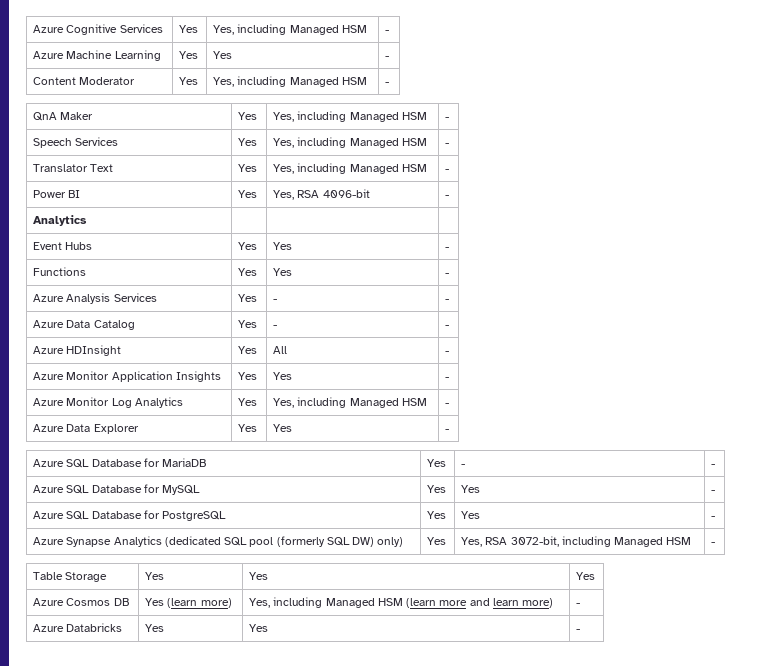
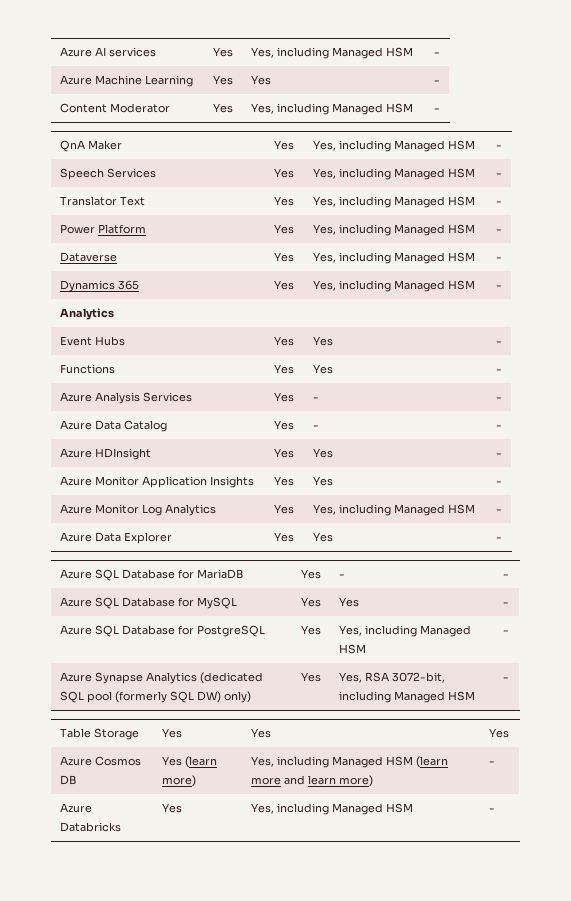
- Azure Cognitive Services | Yes | Yes, including Managed HSM | -
+ Azure AI services | Yes | Yes, including Managed HSM | -
- Power BI | Yes | Yes, RSA 4096-bit | -
+ Power Platform | Yes | Yes, including Managed HSM | -
+ Dataverse | Yes | Yes, including Managed HSM | -
+ Dynamics 365 | Yes | Yes, including Managed HSM | -
- Azure HDInsight | Yes | All | -
+ Azure HDInsight | Yes | Yes | -
- Azure SQL Database for PostgreSQL | Yes | Yes | -
+ Azure SQL Database for PostgreSQL | Yes | Yes, including Managed HSM | -
- Azure Databricks | Yes | Yes | -
+ Azure Databricks | Yes | Yes, including Managed HSM | -

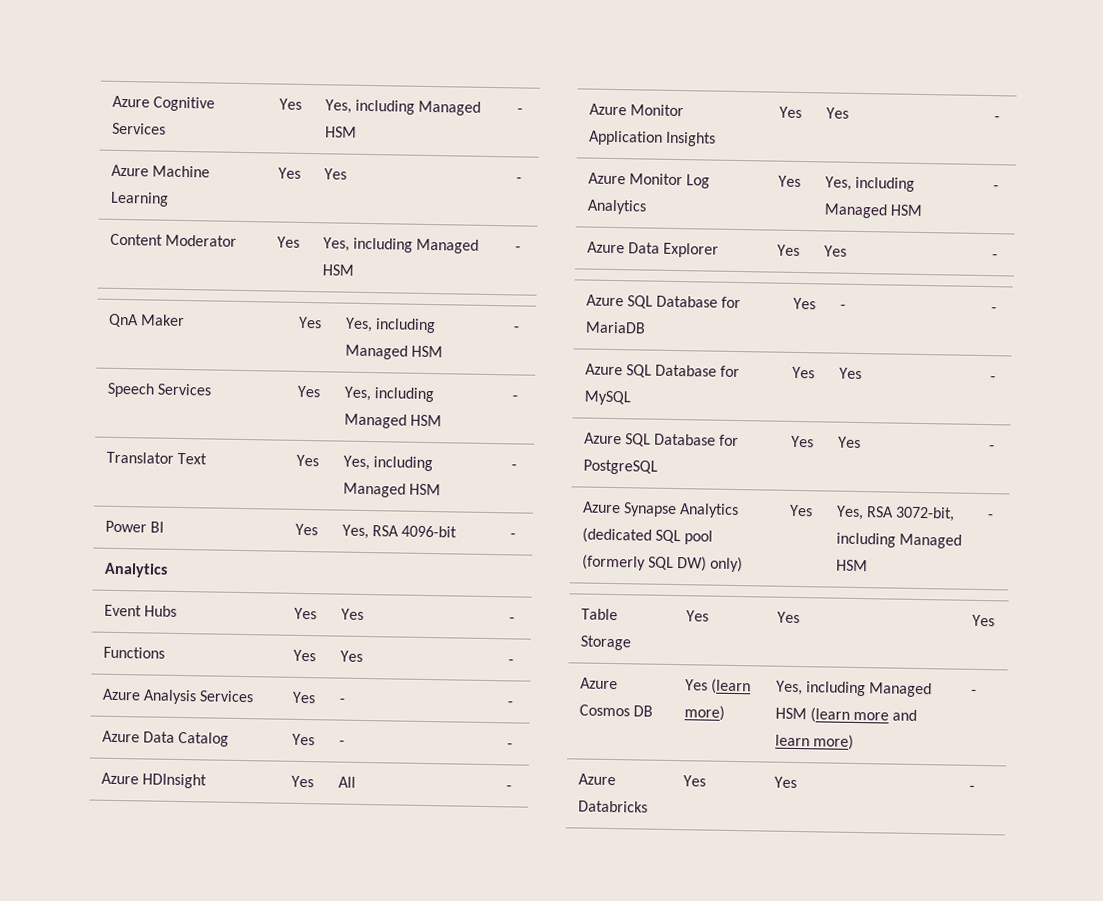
- Azure AI services | Yes | Yes, including Managed HSM | -
+ Azure Cognitive Services | Yes | Yes, including Managed HSM | -
- Power Platform | Yes | Yes, including Managed HSM | -
- Dataverse | Yes | Yes, including Managed HSM | -
- Dynamics 365 | Yes | Yes, including Managed HSM | -
+ Power BI | Yes | Yes, RSA 4096-bit | -
- Azure HDInsight | Yes | Yes | -
+ Azure HDInsight | Yes | All | -
- Azure SQL Database for PostgreSQL | Yes | Yes, including Managed HSM | -
+ Azure SQL Database for PostgreSQL | Yes | Yes | -
- Azure Databricks | Yes | Yes, including Managed HSM | -
+ Azure Databricks | Yes | Yes | -

